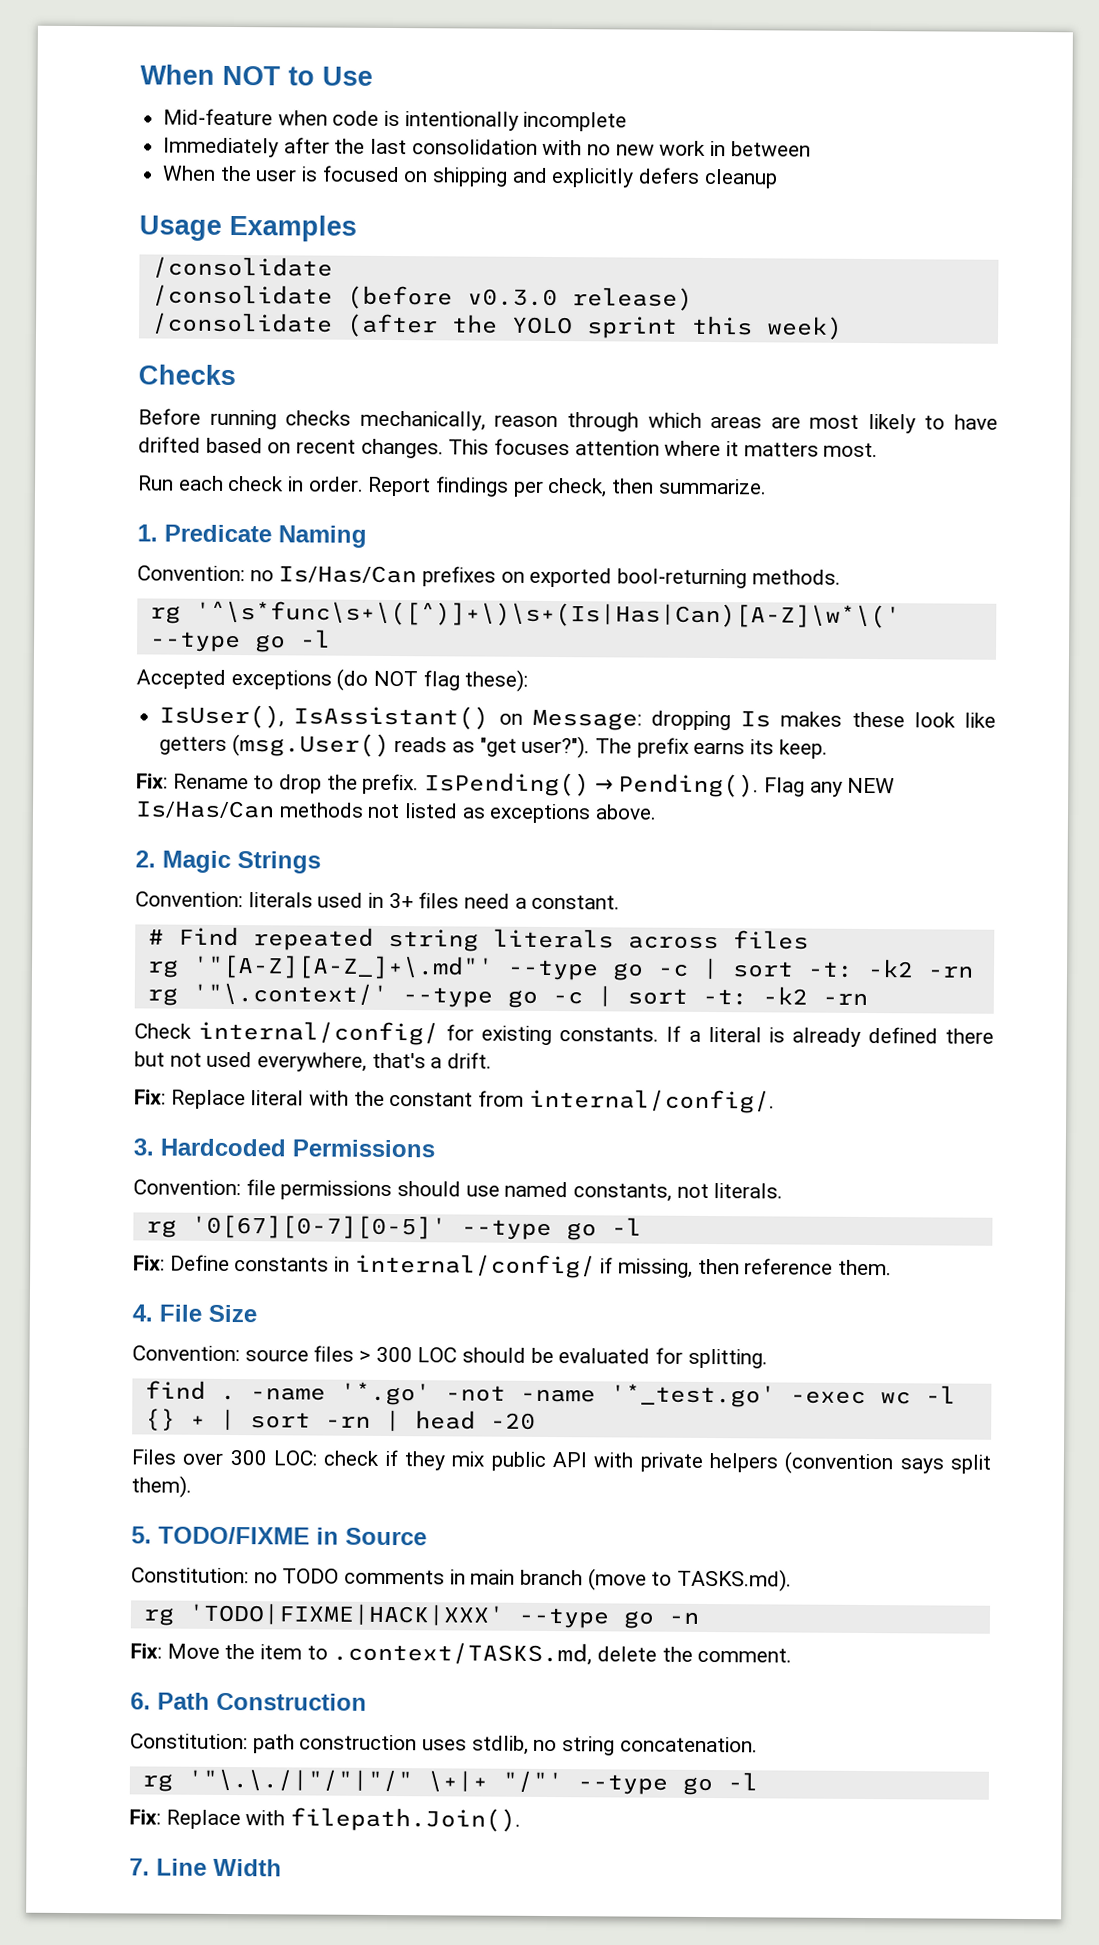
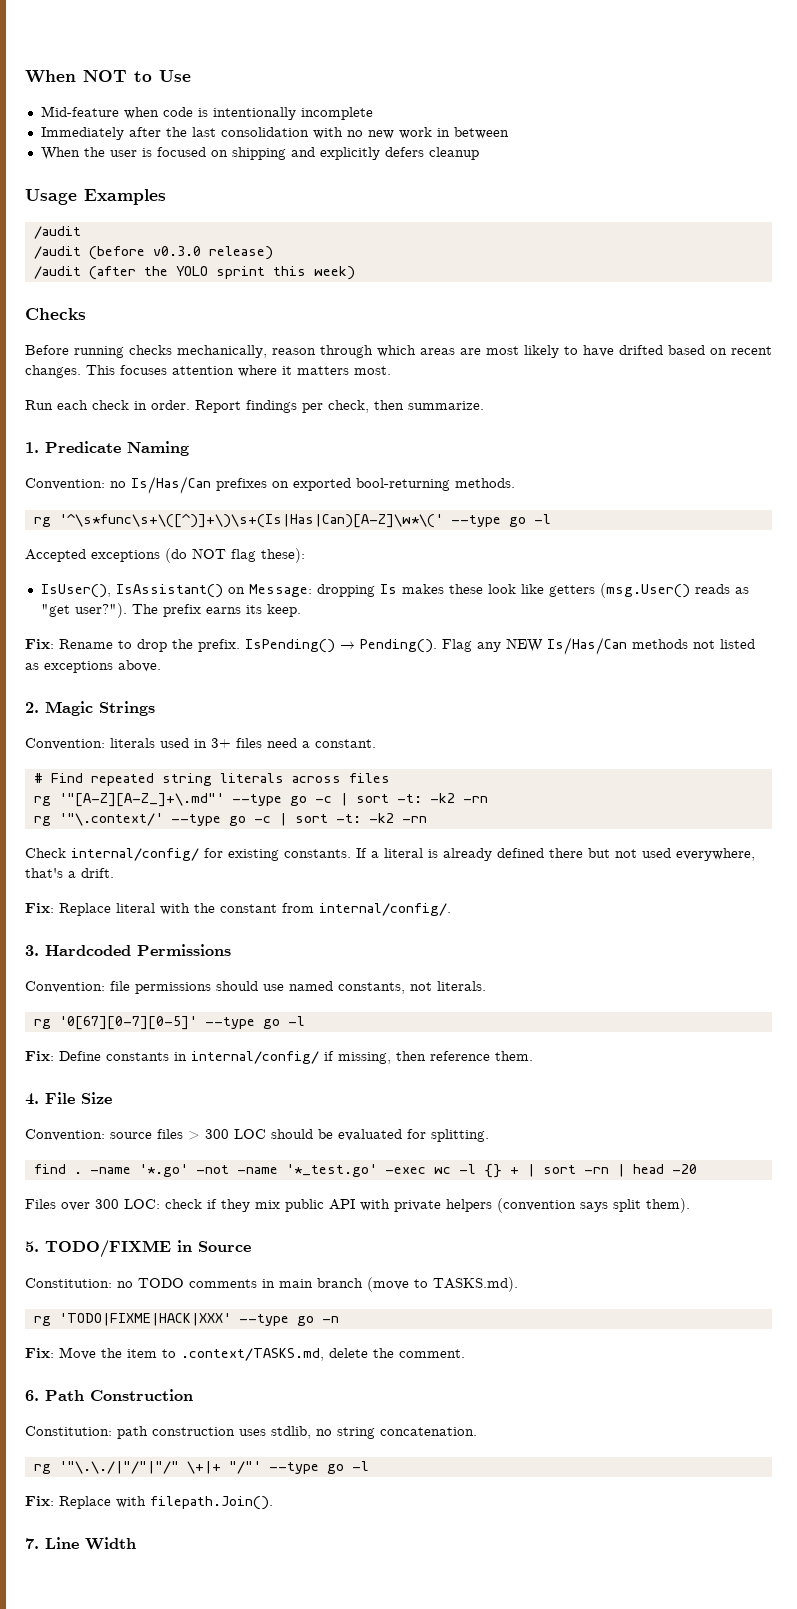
  Usage Examples
- /consolidate
- /consolidate (before v0.3.0 release)
+ /audit
+ /audit (before v0.3.0 release)
- /consolidate (after the YOLO sprint this week)
+ /audit (after the YOLO sprint this week)

